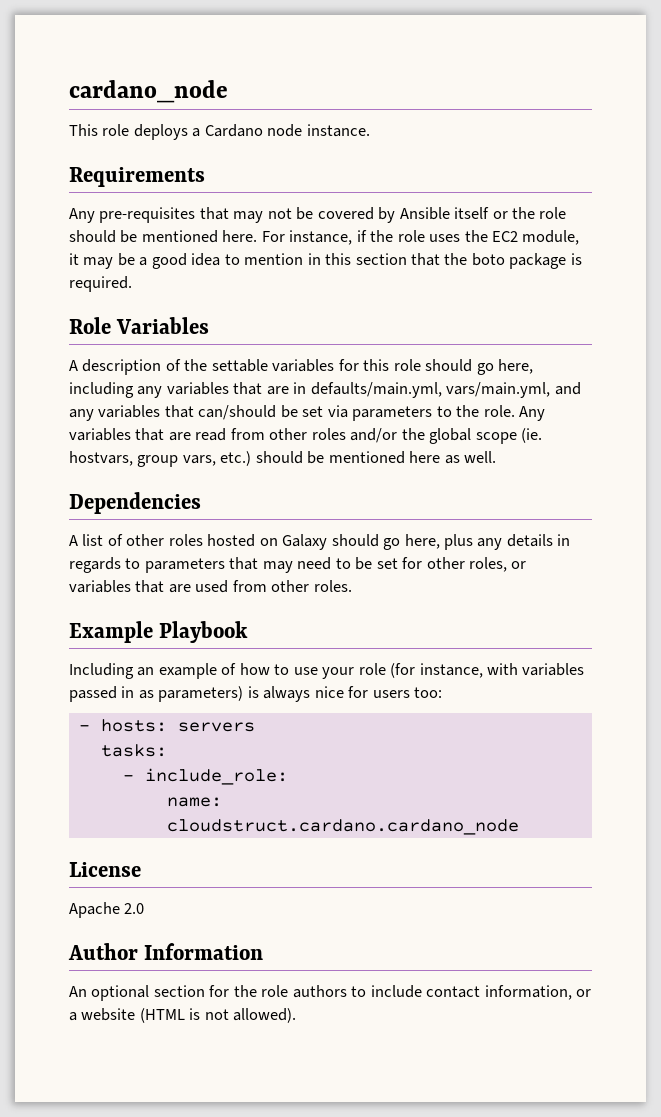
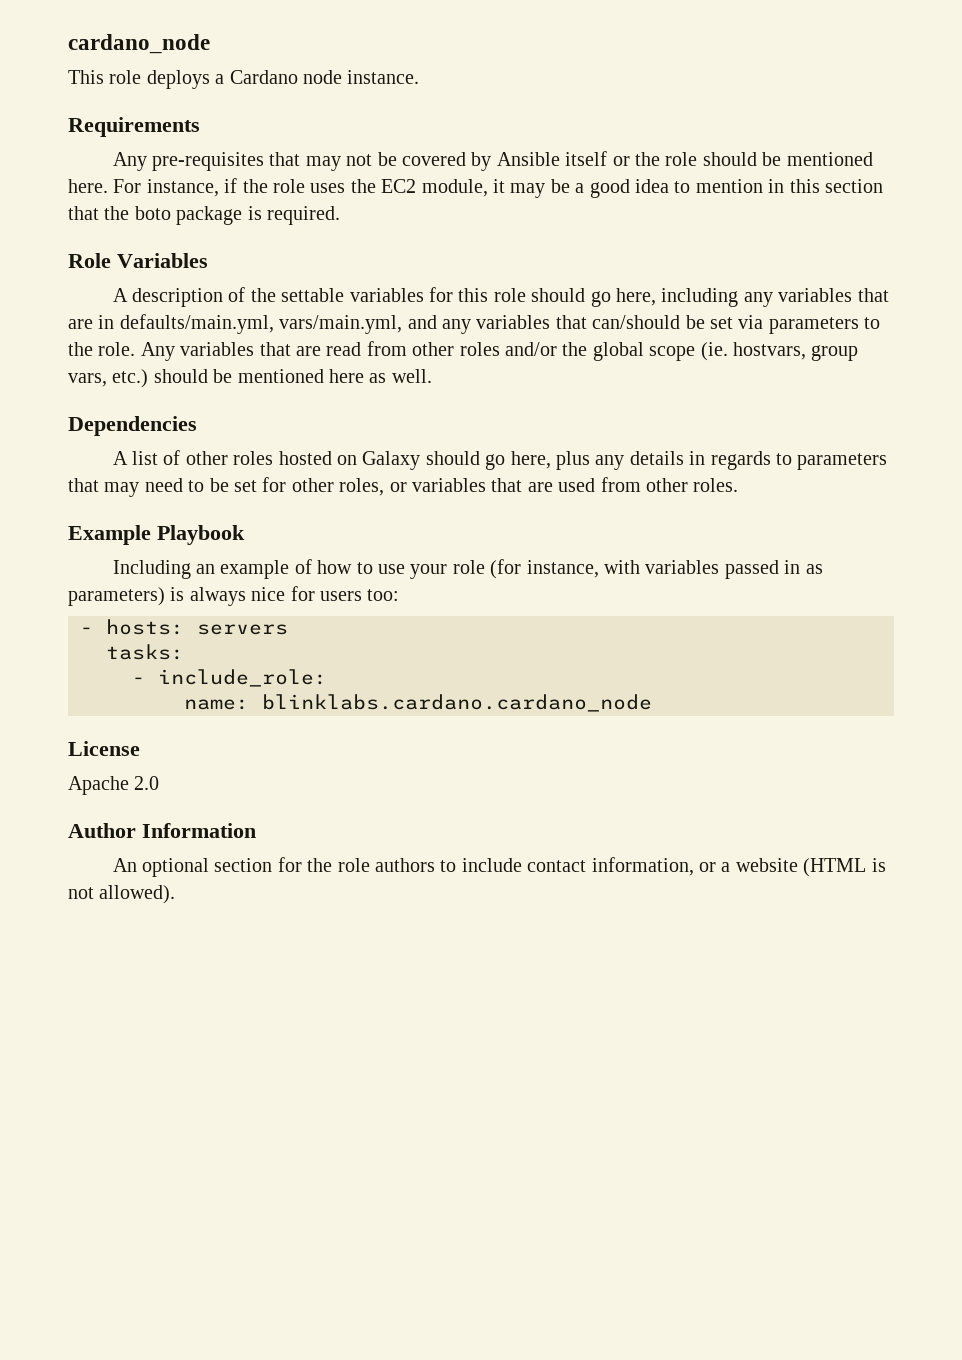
- name: cloudstruct.cardano.cardano_node
+ name: blinklabs.cardano.cardano_node

